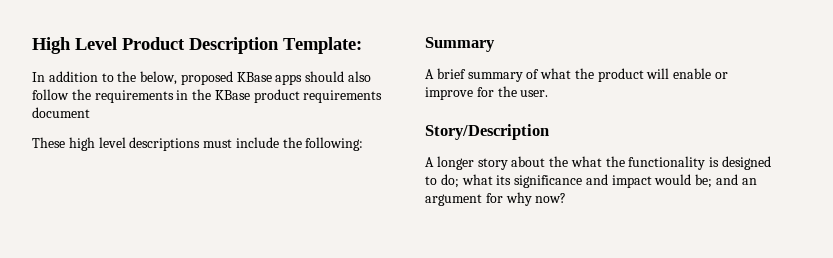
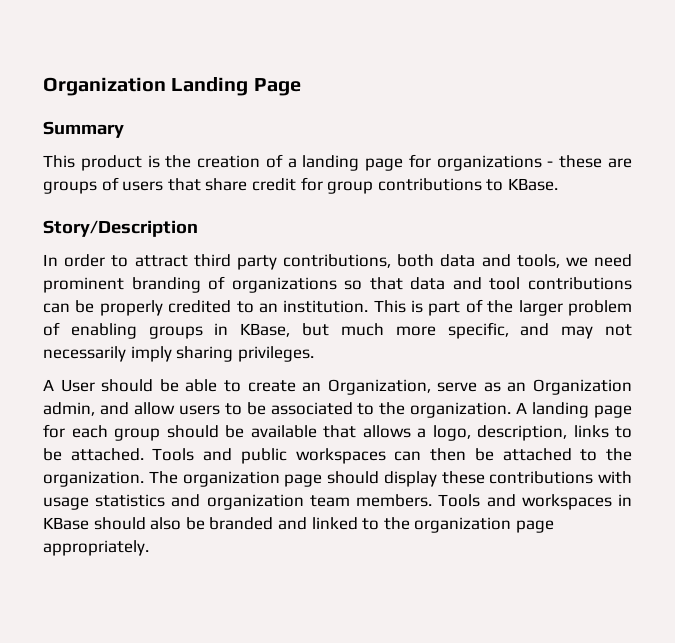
- High Level Product Description Template:
- In addition to the below, proposed KBase apps should also follow the requirements in the KBase product requirements document
- These high level descriptions must include the following:
+ Organization Landing Page
  Summary
- A brief summary of what the product will enable or improve for the user.
+ This product is the creation of a landing page for organizations - these are groups of users that share credit for group contributions to KBase.
  Story/Description
- A longer story about the what the functionality is designed to do; what its significance and impact would be; and an argument for why now?
+ In order to attract third party contributions, both data and tools, we need prominent branding of organizations so that data and tool contributions can be properly credited to an institution. This is part of the larger problem of enabling groups in KBase, but much more specific, and may not necessarily imply sharing privileges.
+ A User should be able to create an Organization, serve as an Organization admin, and allow users to be associated to the organization. A landing page for each group should be available that allows a logo, description, links to be attached. Tools and public workspaces can then be attached to the organization. The organization page should display these contributions with usage statistics and organization team members. Tools and workspaces in KBase should also be branded and linked to the organization page appropriately.

